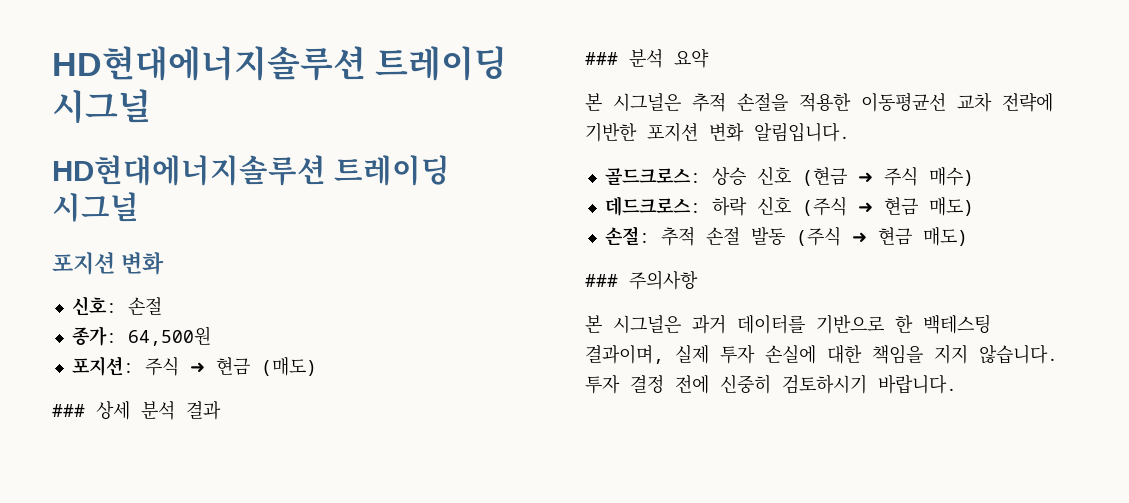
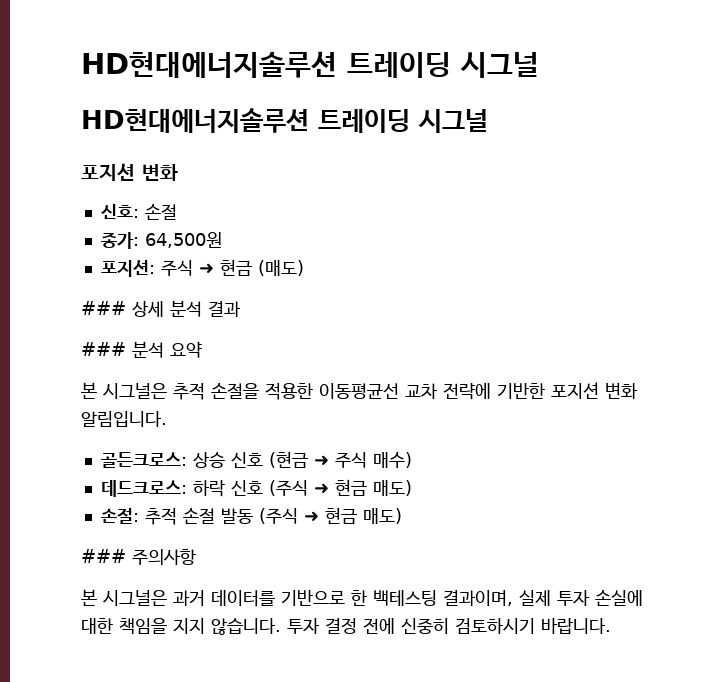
- 골드크로스: 상승 신호 (현금 ➜ 주식 매수)
+ 골든크로스: 상승 신호 (현금 ➜ 주식 매수)

